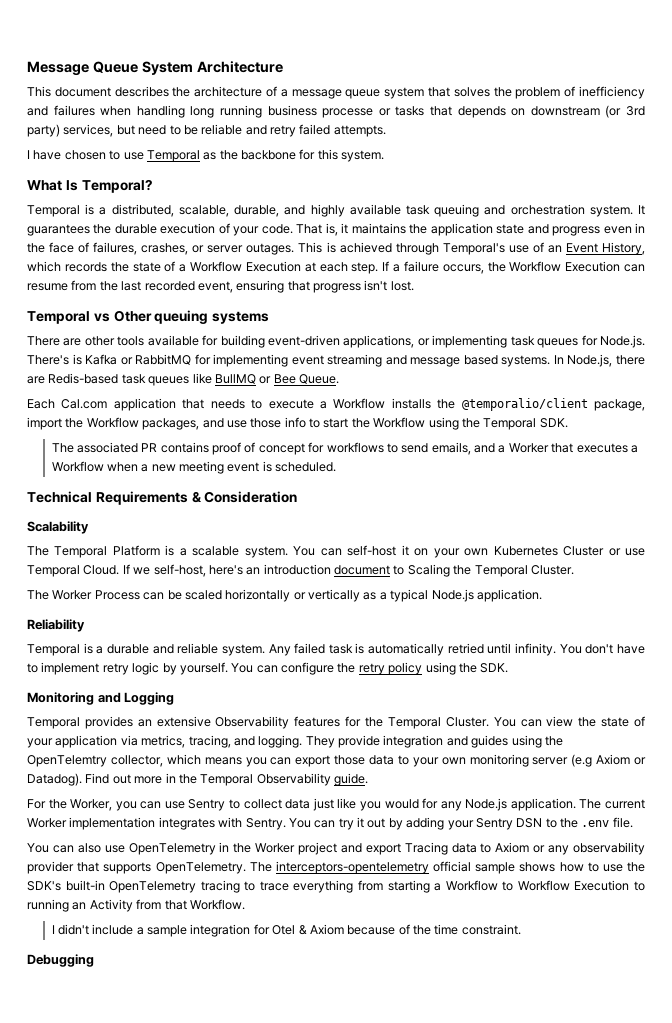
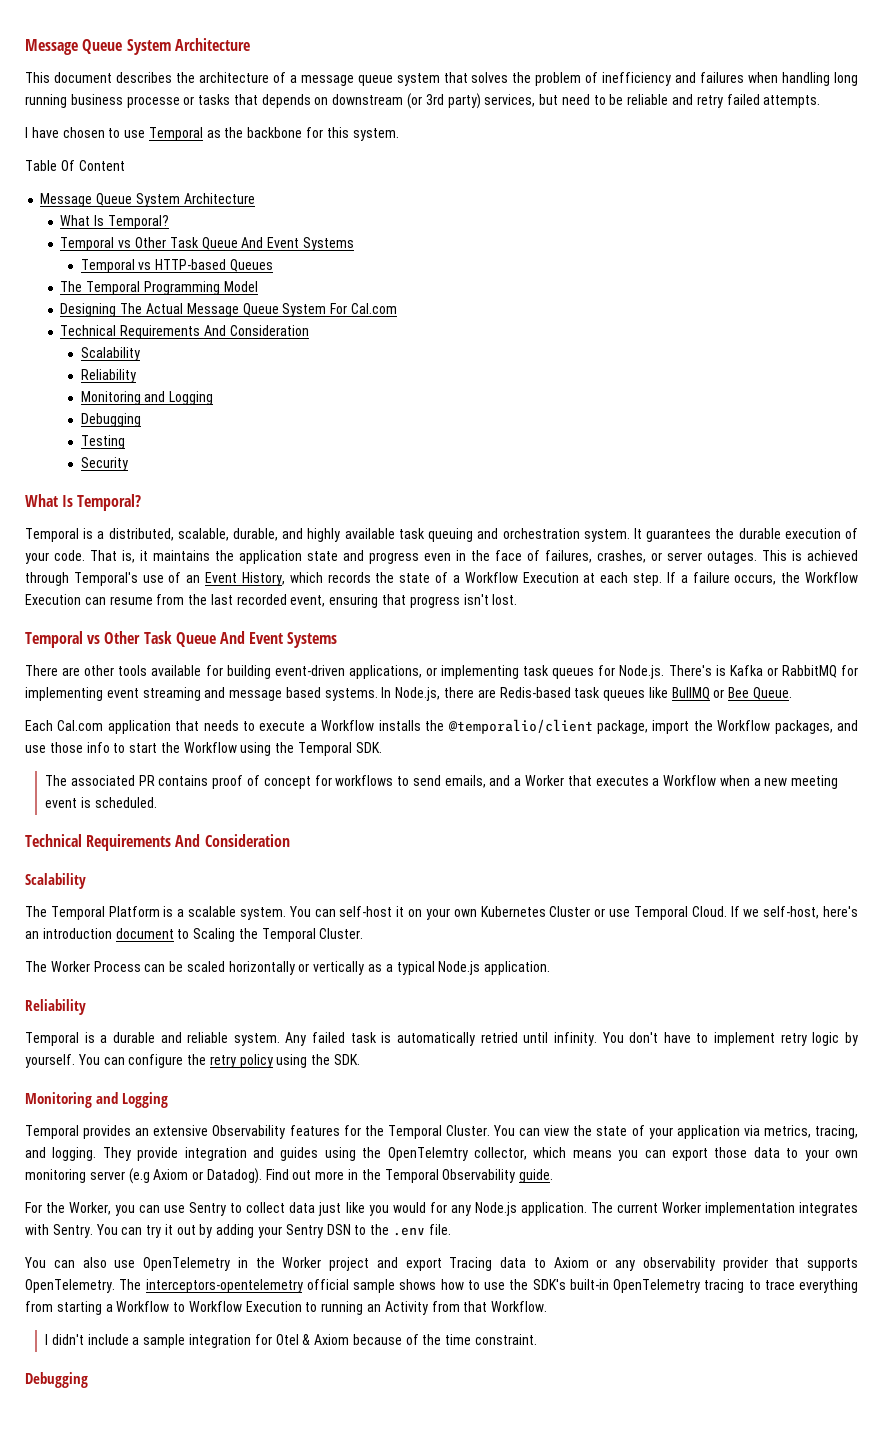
+ Table Of Content
+ Message Queue System Architecture
+ What Is Temporal?
+ Temporal vs Other Task Queue And Event Systems
+ Temporal vs HTTP-based Queues
+ The Temporal Programming Model
+ Designing The Actual Message Queue System For Cal.com
+ Technical Requirements And Consideration
+ Scalability
+ Reliability
+ Monitoring and Logging
+ Debugging
+ Testing
+ Security
  If a failure occurs, the Workflow Execution can resume from the last recorded event, ensuring that progress isn't lost.
- Temporal vs Other queuing systems
+ Temporal vs Other Task Queue And Event Systems
  The associated PR contains proof of concept for workflows to send emails, and a Worker that executes a Workflow when a new meeting event is scheduled.
- Technical Requirements & Consideration
+ Technical Requirements And Consideration

